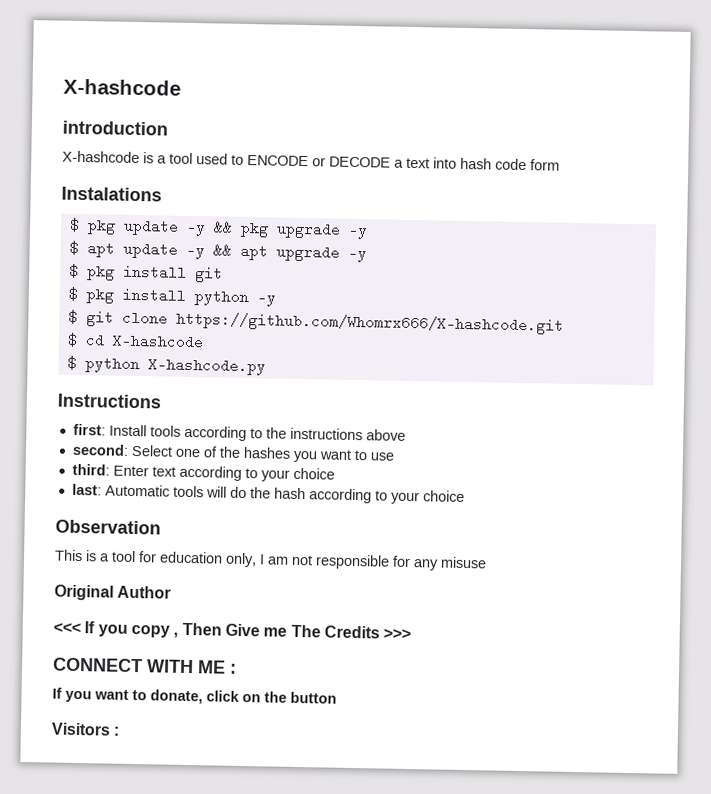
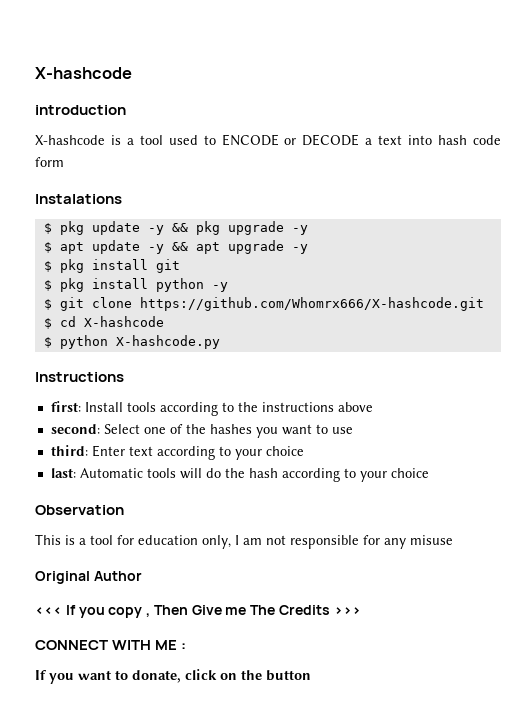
- Visitors :

